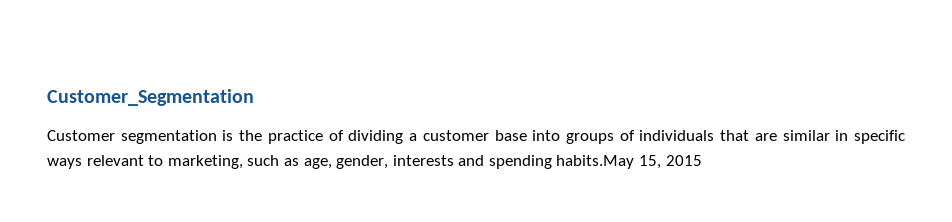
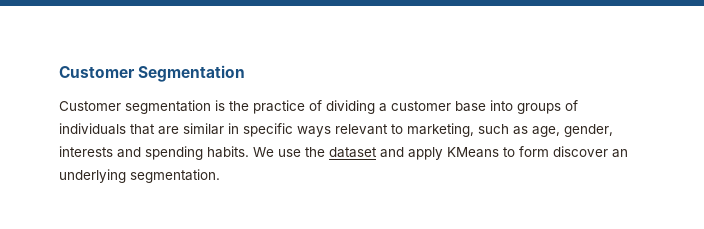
- Customer_Segmentation
+ Customer Segmentation
- Customer segmentation is the practice of dividing a customer base into groups of individuals that are similar in specific ways relevant to marketing, such as age, gender, interests and spending habits.May 15, 2015
+ Customer segmentation is the practice of dividing a customer base into groups of individuals that are similar in specific ways relevant to marketing, such as age, gender, interests and spending habits. We use the dataset and apply KMeans to form discover an underlying segmentation.

